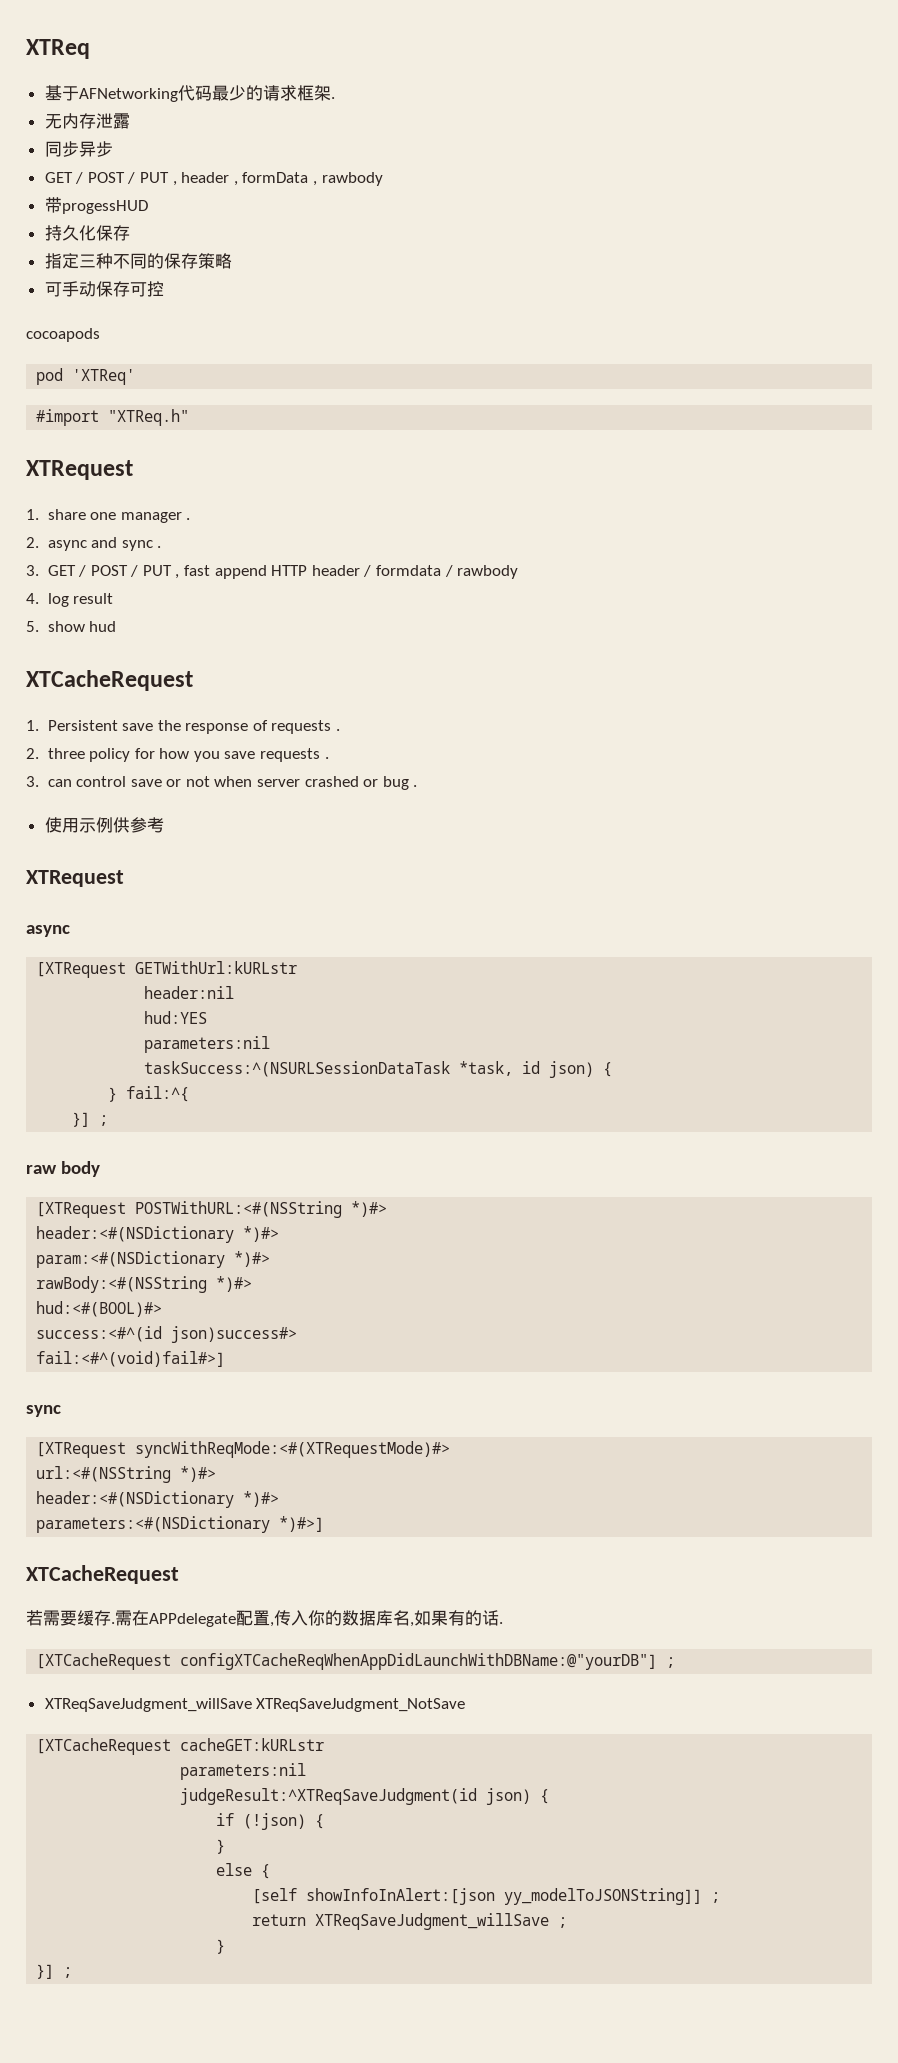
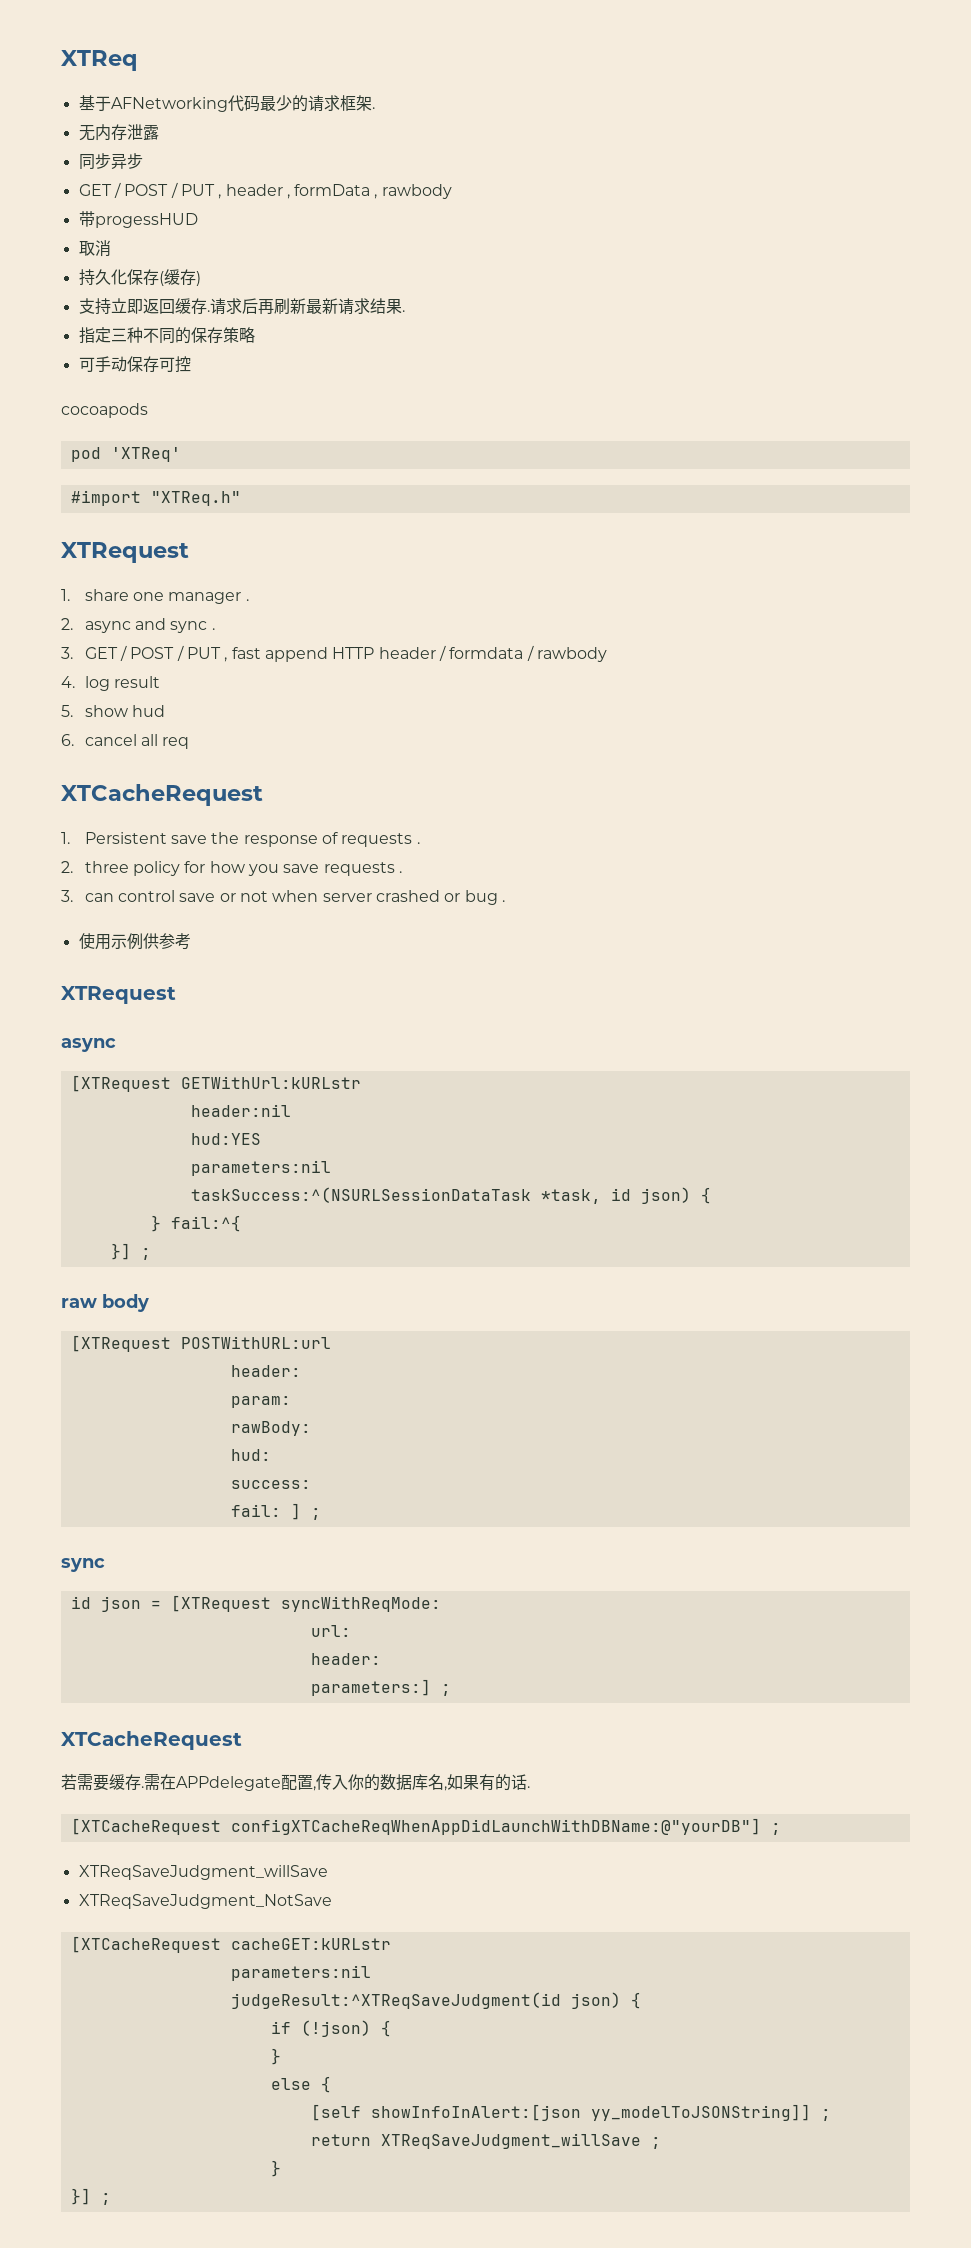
+ 取消
- 持久化保存
+ 持久化保存(缓存)
+ 支持立即返回缓存.请求后再刷新最新请求结果.
+ 6. cancel all req
- [XTRequest POSTWithURL:<#(NSString *)#>
- header:<#(NSDictionary *)#>
- param:<#(NSDictionary *)#>
- rawBody:<#(NSString *)#>
- hud:<#(BOOL)#>
- success:<#^(id json)success#>
- fail:<#^(void)fail#>]
+ [XTRequest POSTWithURL:url
+ header:
+ param:
+ rawBody:
+ hud:
+ success:
+ fail: ] ;
  sync
- [XTRequest syncWithReqMode:<#(XTRequestMode)#>
- url:<#(NSString *)#>
- header:<#(NSDictionary *)#>
- parameters:<#(NSDictionary *)#>]
+ id json = [XTRequest syncWithReqMode:
+ url:
+ header:
+ parameters:] ;
  [XTCacheRequest configXTCacheReqWhenAppDidLaunchWithDBName:@"yourDB"] ;
- XTReqSaveJudgment_willSave XTReqSaveJudgment_NotSave
+ XTReqSaveJudgment_willSave
+ XTReqSaveJudgment_NotSave

